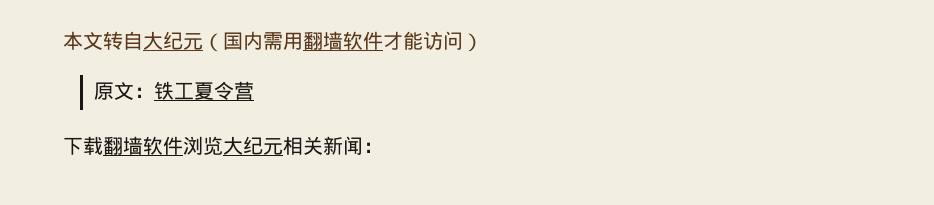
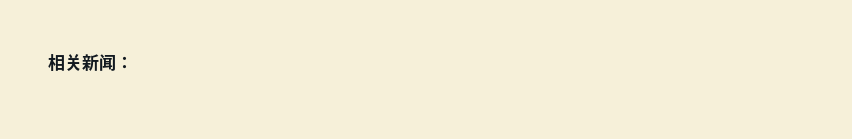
- 本文转自大纪元（国内需用翻墙软件才能访问）
- 原文：铁工夏令营
- 下载翻墙软件浏览大纪元相关新闻：
+ 相关新闻：

